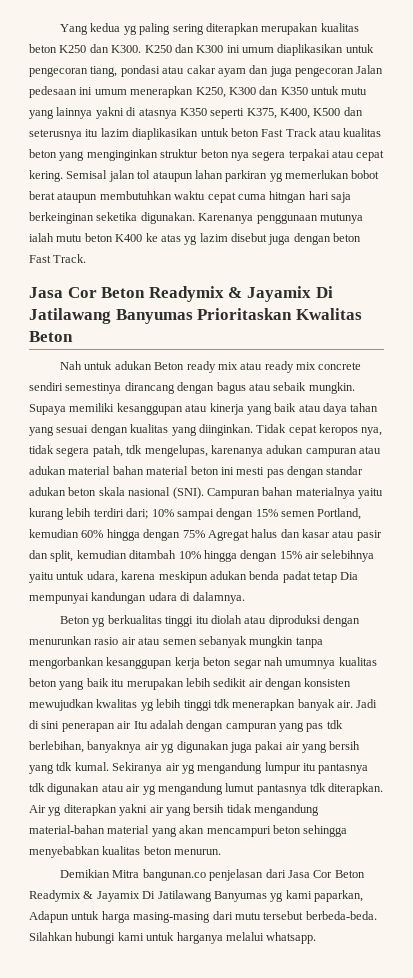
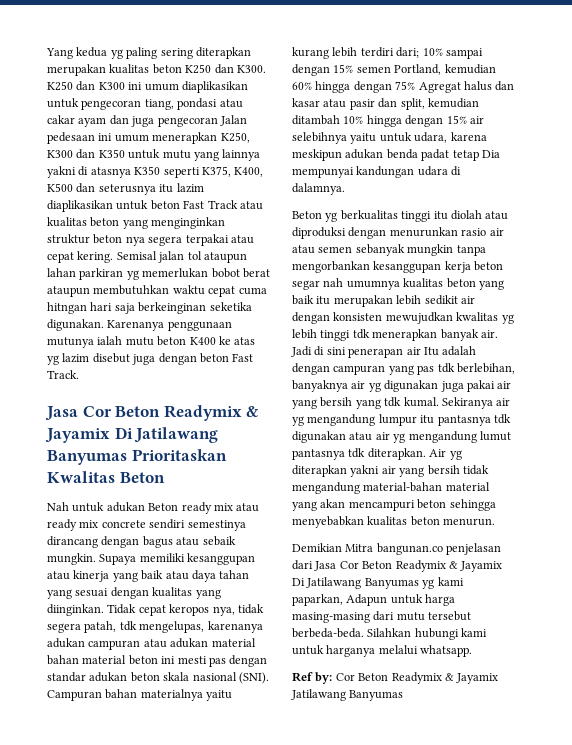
+ Ref by: Cor Beton Readymix & Jayamix Jatilawang Banyumas

